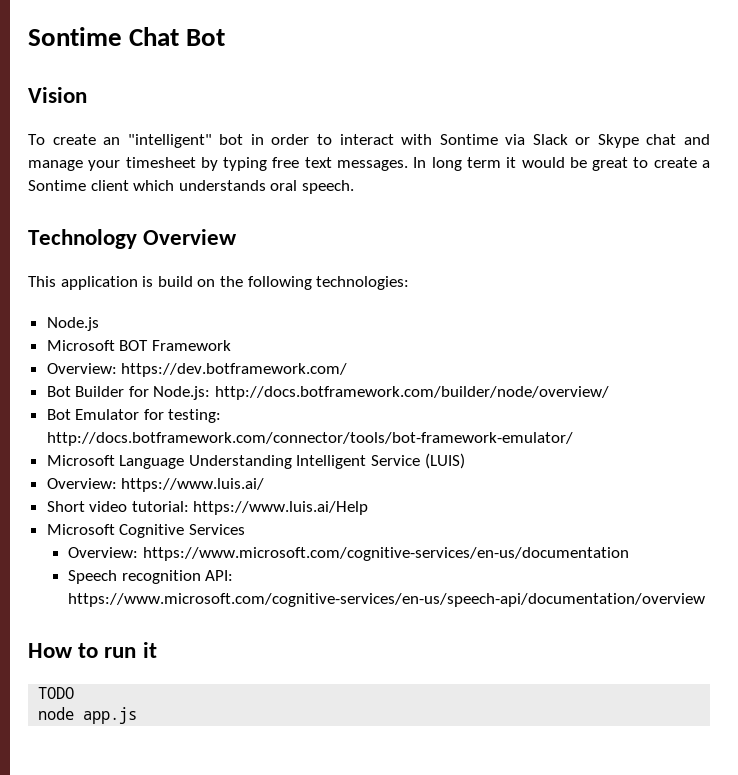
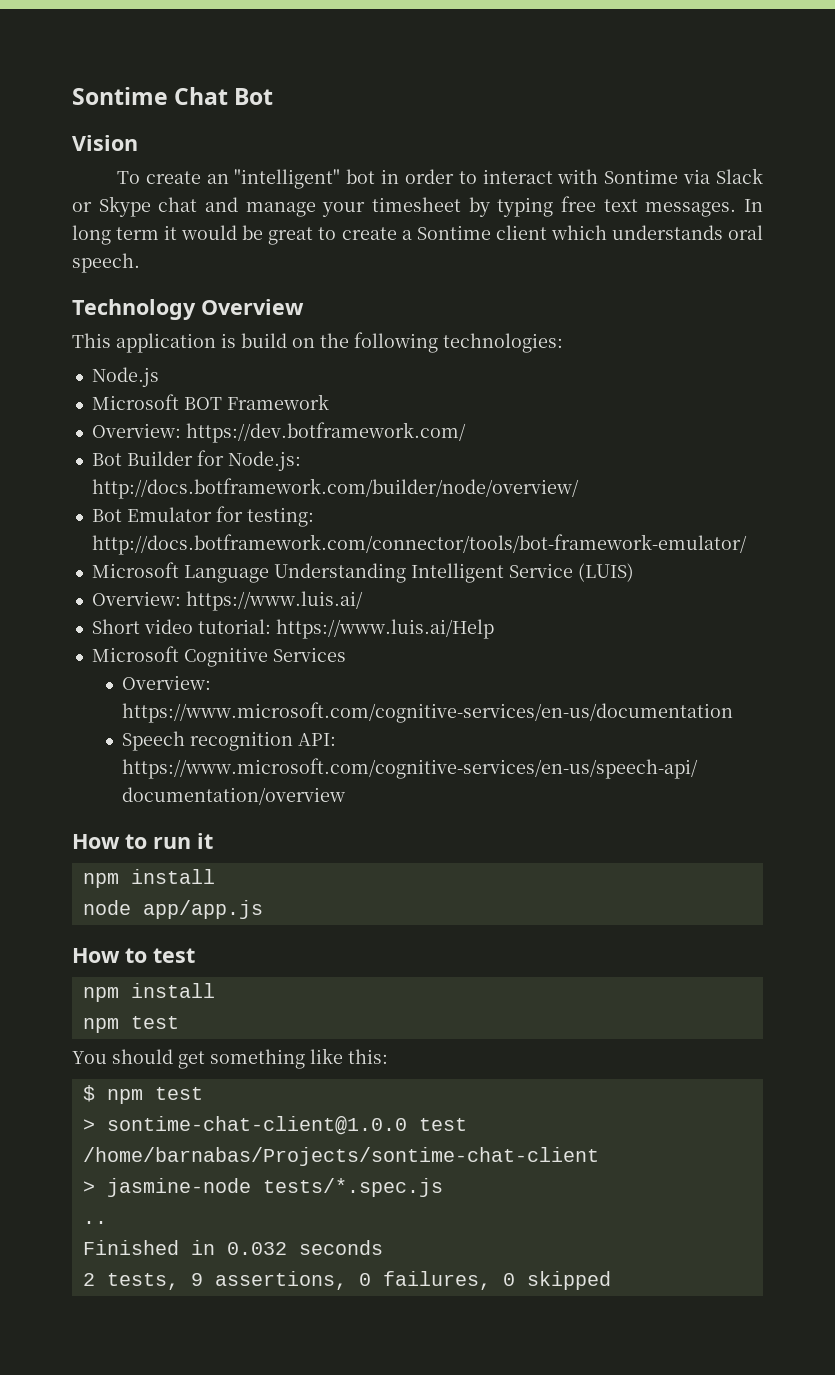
  How to run it
- TODO
+ npm install
- node app.js
+ node app/app.js
+ How to test
+ npm install
+ npm test
+ You should get something like this:
+ $ npm test
+ > sontime-chat-client@1.0.0 test /home/barnabas/Projects/sontime-chat-client
+ > jasmine-node tests/*.spec.js
+ ..
+ Finished in 0.032 seconds
+ 2 tests, 9 assertions, 0 failures, 0 skipped

